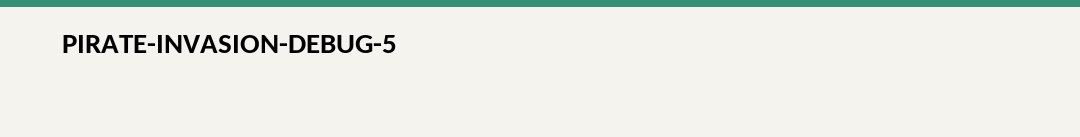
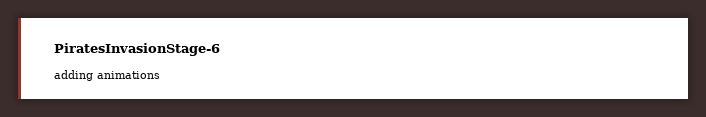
- PIRATE-INVASION-DEBUG-5
+ PiratesInvasionStage-6
+ adding animations

